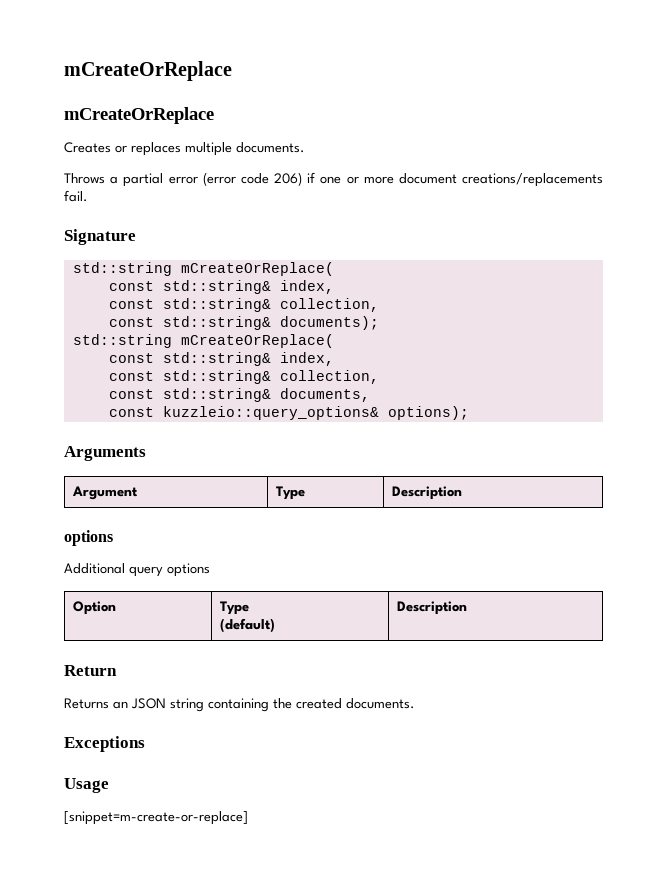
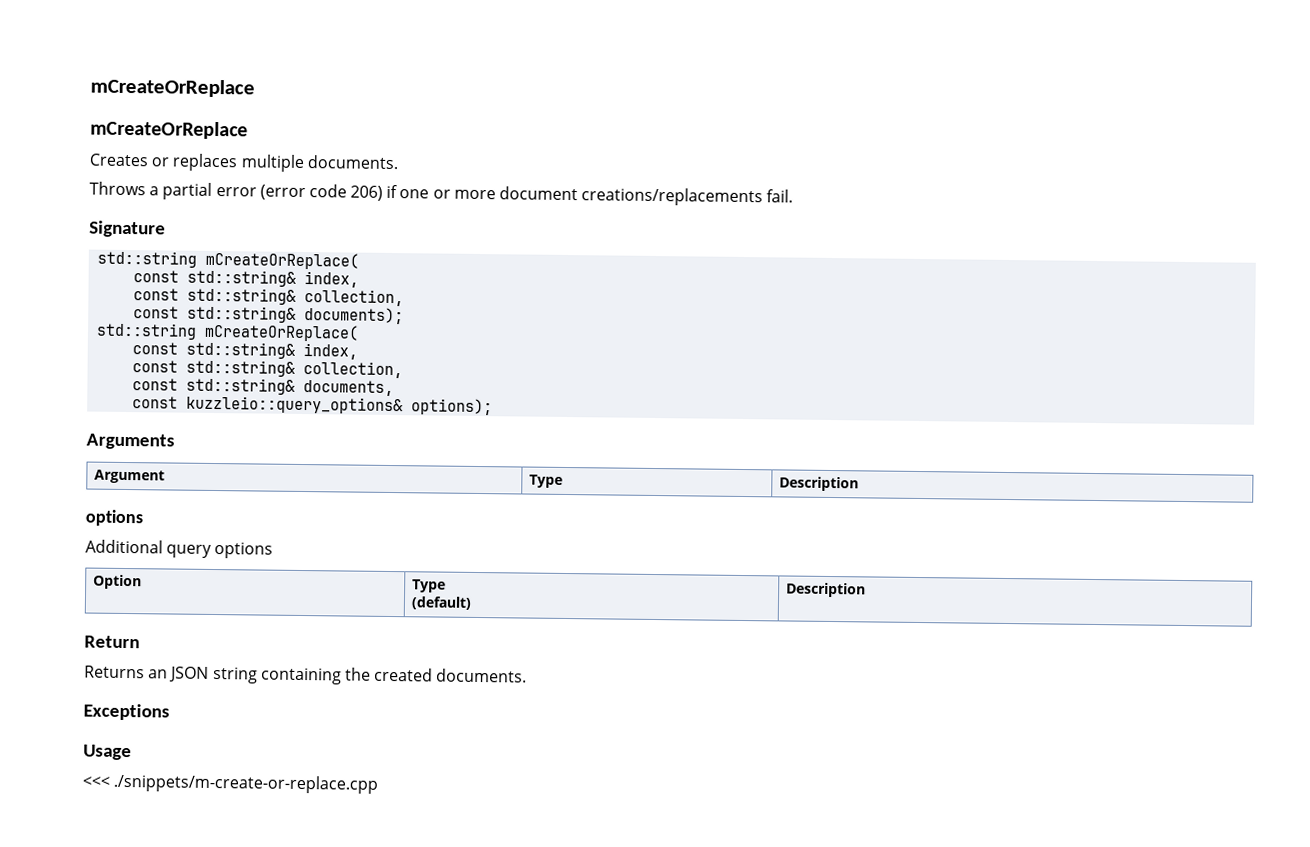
- [snippet=m-create-or-replace]
+ <<< ./snippets/m-create-or-replace.cpp

